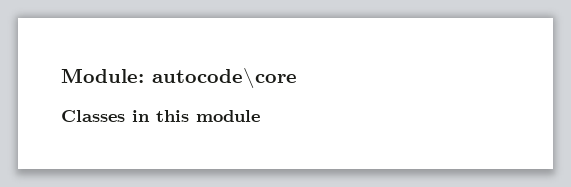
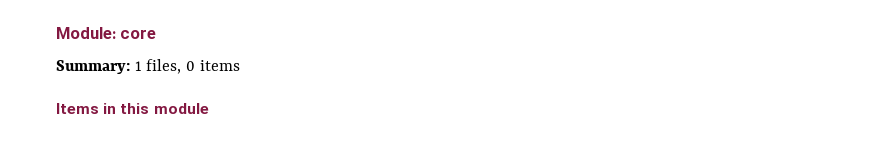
- Module: autocode\core
- Classes in this module
+ Module: core
+ Summary: 1 files, 0 items
+ Items in this module

